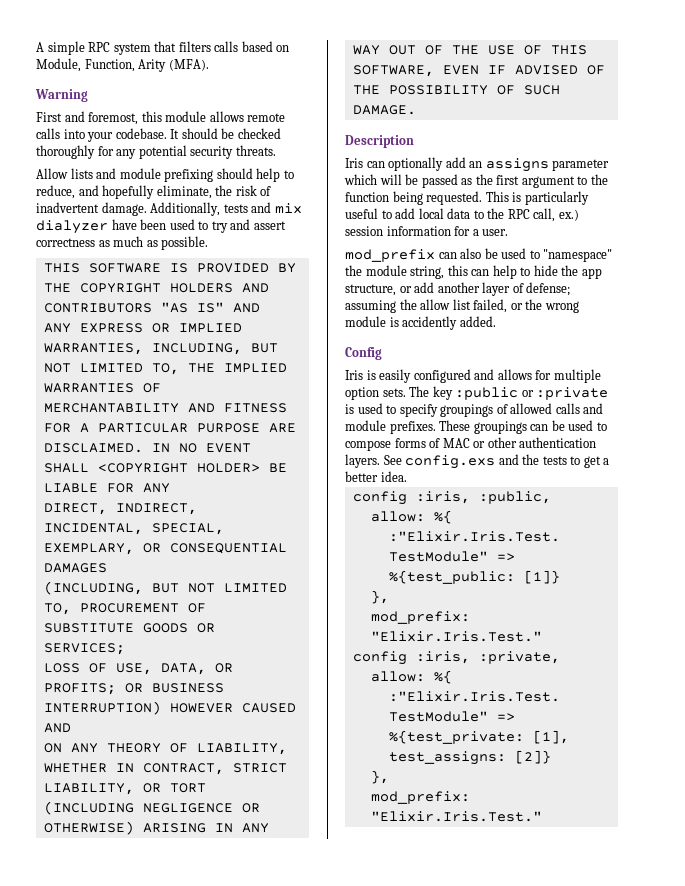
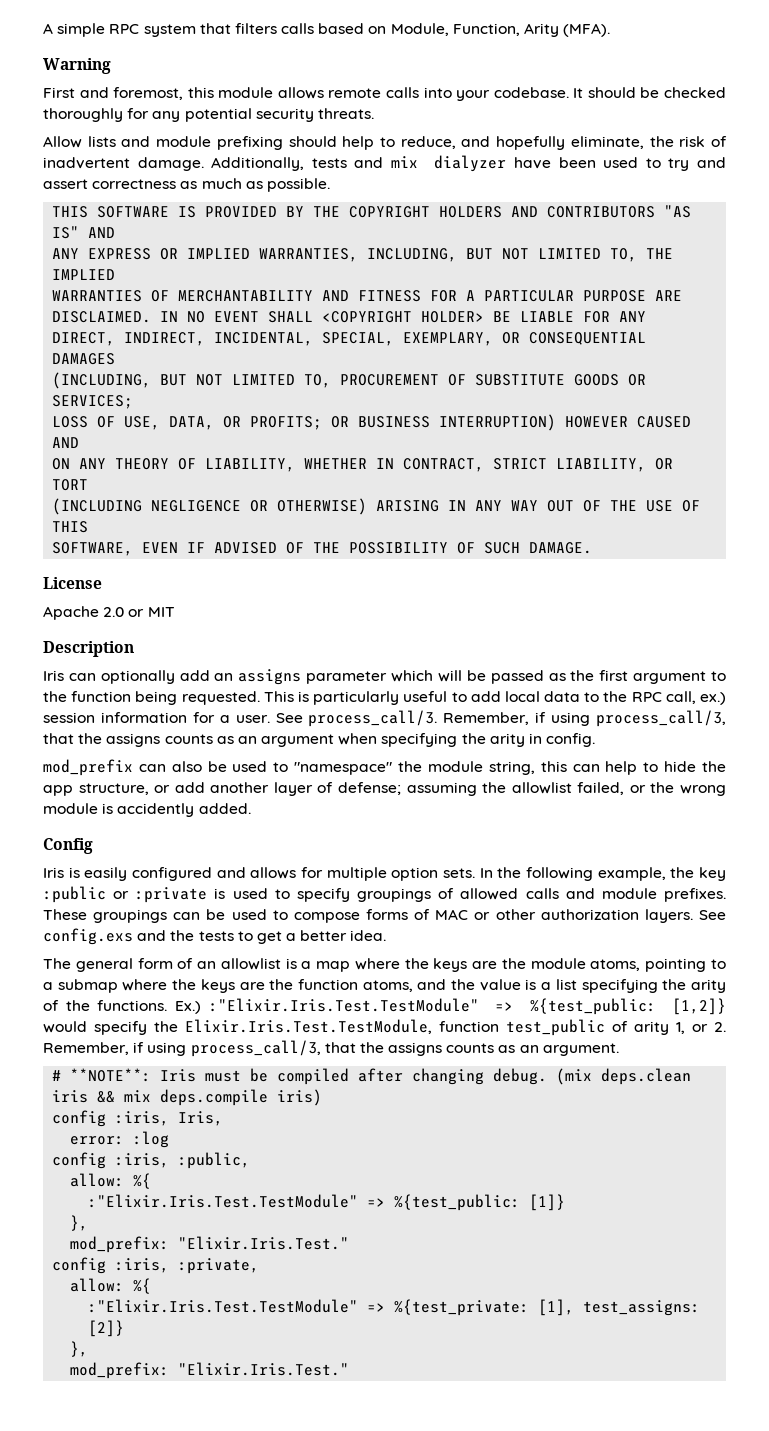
+ License
+ Apache 2.0 or MIT
+ See process_call/3. Remember, if using process_call/3, that the assigns counts as an argument when specifying the arity in config.
- mod_prefix can also be used to "namespace" the module string, this can help to hide the app structure, or add another layer of defense; assuming the allow list failed, or the wrong module is accidently added.
+ mod_prefix can also be used to "namespace" the module string, this can help to hide the app structure, or add another layer of defense; assuming the allowlist failed, or the wrong module is accidently added.
- The key :public or :private is used to specify groupings of allowed calls and module prefixes.
+ In the following example, the key :public or :private is used to specify groupings of allowed calls and module prefixes.
- These groupings can be used to compose forms of MAC or other authentication layers.
+ These groupings can be used to compose forms of MAC or other authorization layers.
+ The general form of an allowlist is a map where the keys are the module atoms, pointing to a submap where the keys are the function atoms, and the value is a list specifying the arity of the functions. Ex.) :"Elixir.Iris.Test.TestModule" => %{test_public: [1,2]} would specify the Elixir.Iris.Test.TestModule, function test_public of arity 1, or 2. Remember, if using process_call/3, that the assigns counts as an argument.
+ # **NOTE**: Iris must be compiled after changing debug. (mix deps.clean iris && mix deps.compile iris)
+ config :iris, Iris,
+ error: :log

